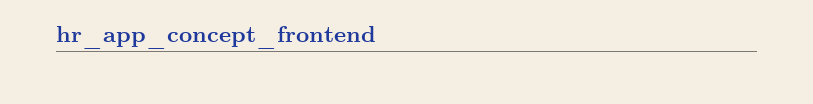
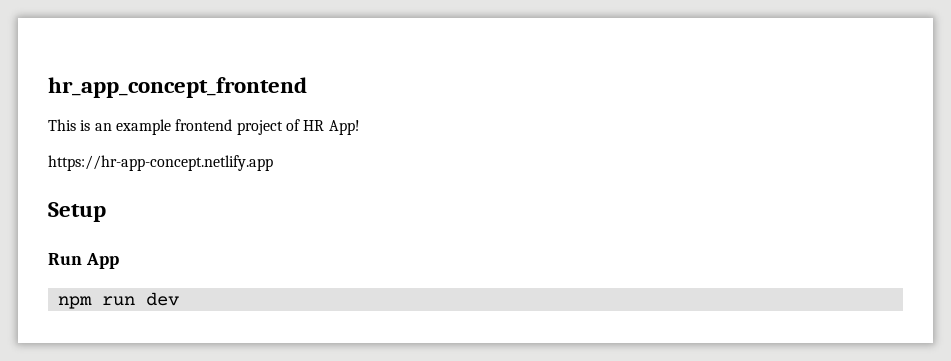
+ This is an example frontend project of HR App!
+ https://hr-app-concept.netlify.app
+ Setup
+ Run App
+ npm run dev

